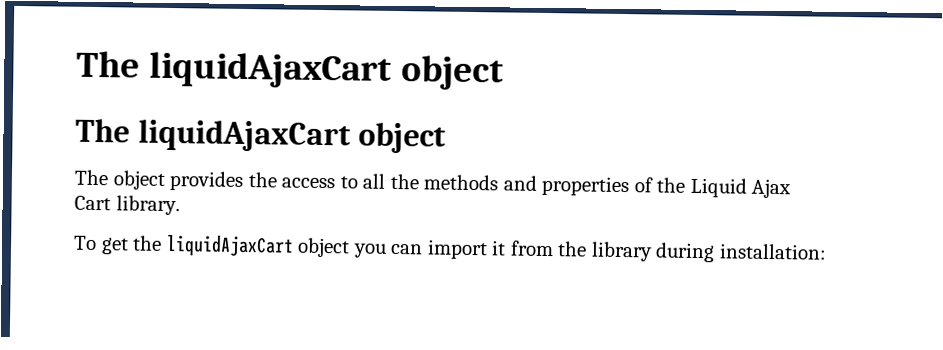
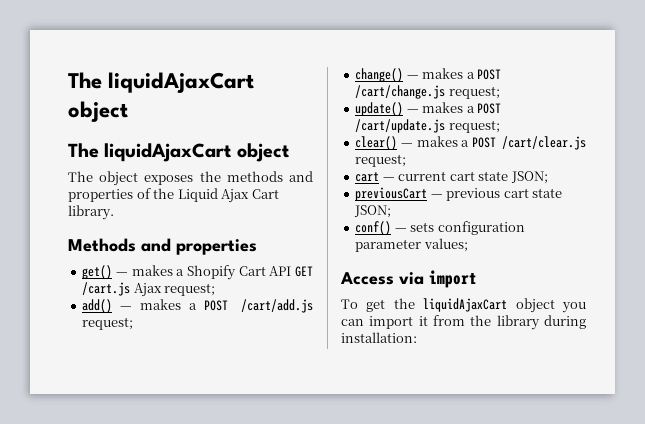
- The object provides the access to all the methods and properties of the Liquid Ajax Cart library.
+ The object exposes the methods and properties of the Liquid Ajax Cart library.
+ Methods and properties
+ get() — makes a Shopify Cart API GET /cart.js Ajax request;
+ add() — makes a POST /cart/add.js request;
+ change() — makes a POST /cart/change.js request;
+ update() — makes a POST /cart/update.js request;
+ clear() — makes a POST /cart/clear.js request;
+ cart — current cart state JSON;
+ previousCart — previous cart state JSON;
+ conf() — sets configuration parameter values;
+ Access via import

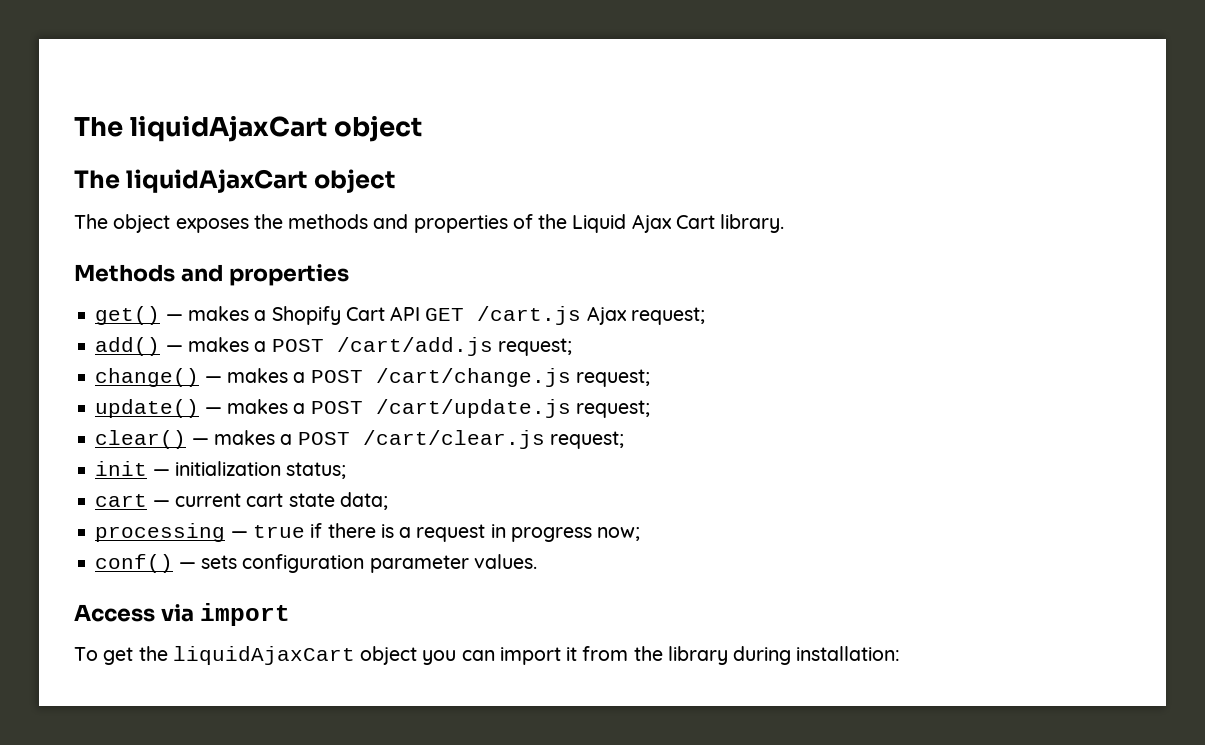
+ init — initialization status;
- cart — current cart state JSON;
- previousCart — previous cart state JSON;
+ cart — current cart state data;
+ processing — true if there is a request in progress now;
- conf() — sets configuration parameter values;
+ conf() — sets configuration parameter values.

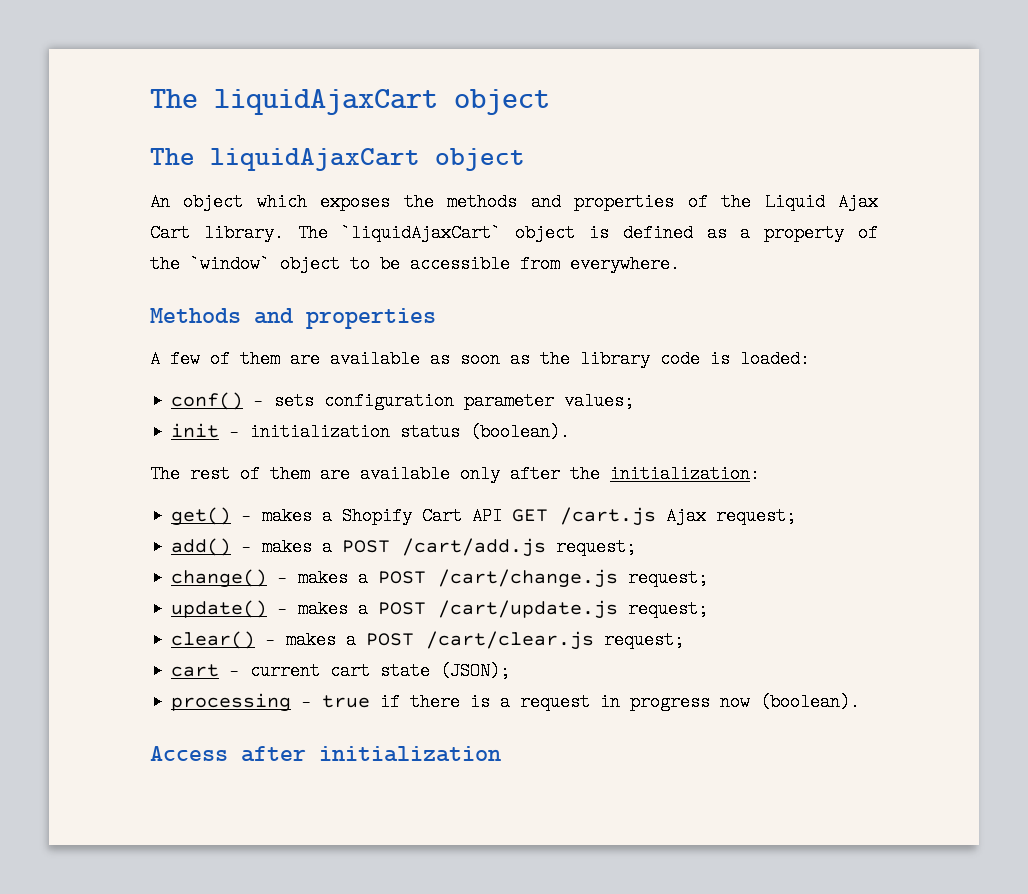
- The object exposes the methods and properties of the Liquid Ajax Cart library.
+ An object which exposes the methods and properties of the Liquid Ajax Cart library. The `liquidAjaxCart` object is defined as a property of the `window` object to be accessible from everywhere.
  Methods and properties
+ A few of them are available as soon as the library code is loaded:
+ conf() — sets configuration parameter values;
+ init — initialization status (boolean).
+ The rest of them are available only after the initialization:
- init — initialization status;
- cart — current cart state data;
+ cart — current cart state (JSON);
- processing — true if there is a request in progress now;
- conf() — sets configuration parameter values.
- Access via import
- To get the liquidAjaxCart object you can import it from the library during installation:
+ processing — true if there is a request in progress now (boolean).
+ Access after initialization

